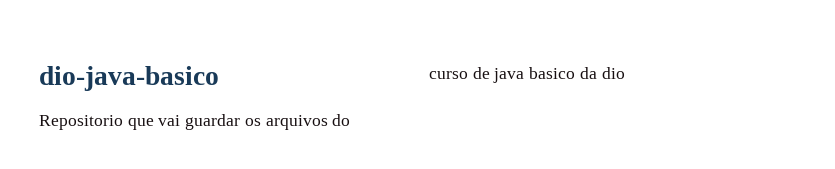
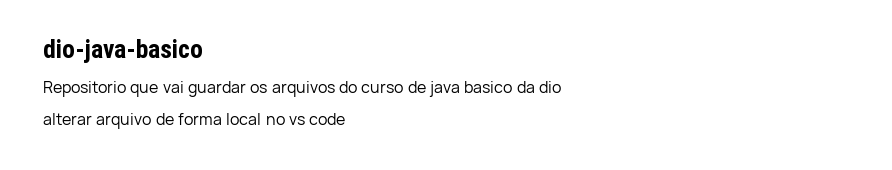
+ alterar arquivo de forma local no vs code

